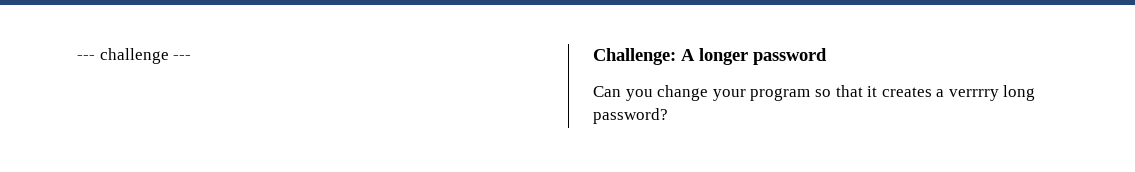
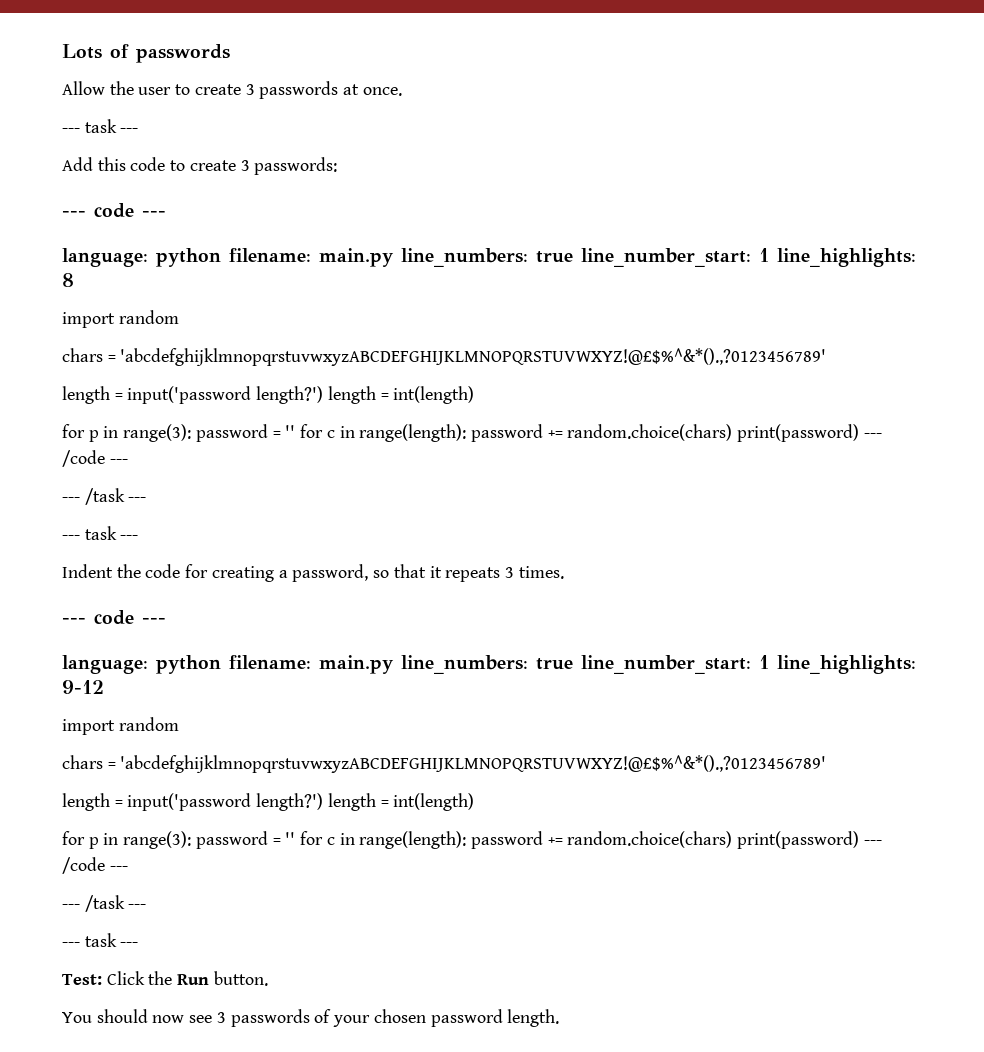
- --- challenge ---
- Challenge: A longer password
- Can you change your program so that it creates a verrrry long password?
+ Lots of passwords
+ Allow the user to create 3 passwords at once.
+ --- task ---
+ Add this code to create 3 passwords:
+ --- code ---
+ language: python filename: main.py line_numbers: true line_number_start: 1 line_highlights: 8
+ import random
+ chars = 'abcdefghijklmnopqrstuvwxyzABCDEFGHIJKLMNOPQRSTUVWXYZ!@£$%^&*().,?0123456789'
+ length = input('password length?') length = int(length)
+ for p in range(3): password = '' for c in range(length): password += random.choice(chars) print(password) --- /code ---
+ --- /task ---
+ --- task ---
+ Indent the code for creating a password, so that it repeats 3 times.
+ --- code ---
+ language: python filename: main.py line_numbers: true line_number_start: 1 line_highlights: 9-12
+ import random
+ chars = 'abcdefghijklmnopqrstuvwxyzABCDEFGHIJKLMNOPQRSTUVWXYZ!@£$%^&*().,?0123456789'
+ length = input('password length?') length = int(length)
+ for p in range(3): password = '' for c in range(length): password += random.choice(chars) print(password) --- /code ---
+ --- /task ---
+ --- task ---
+ Test: Click the Run button.
+ You should now see 3 passwords of your chosen password length.

